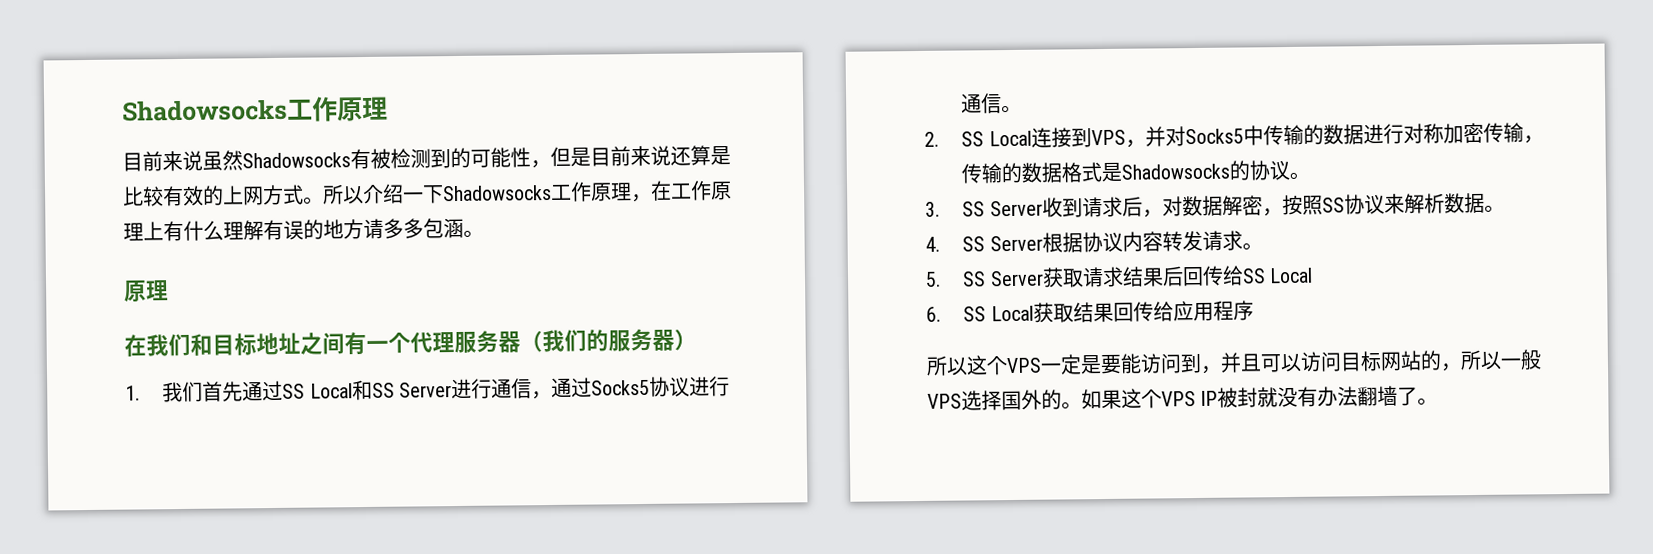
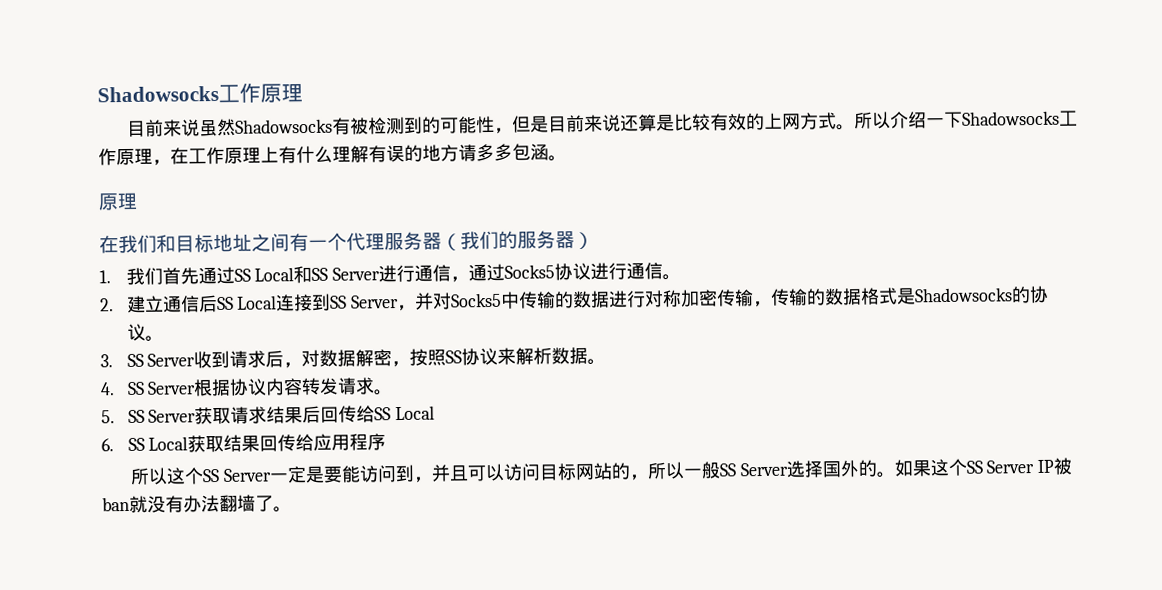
- 2. SS Local连接到VPS，并对Socks5中传输的数据进行对称加密传输，传输的数据格式是Shadowsocks的协议。
+ 2.建立通信后SS Local连接到SS Server，并对Socks5中传输的数据进行对称加密传输，传输的数据格式是Shadowsocks的协议。
- 所以这个VPS一定是要能访问到，并且可以访问目标网站的，所以一般VPS选择国外的。
+ 所以这个SS Server一定是要能访问到，并且可以访问目标网站的，所以一般SS Server选择国外的。
- 如果这个VPS IP被封就没有办法翻墙了。
+ 如果这个SS Server IP被ban就没有办法翻墙了。

